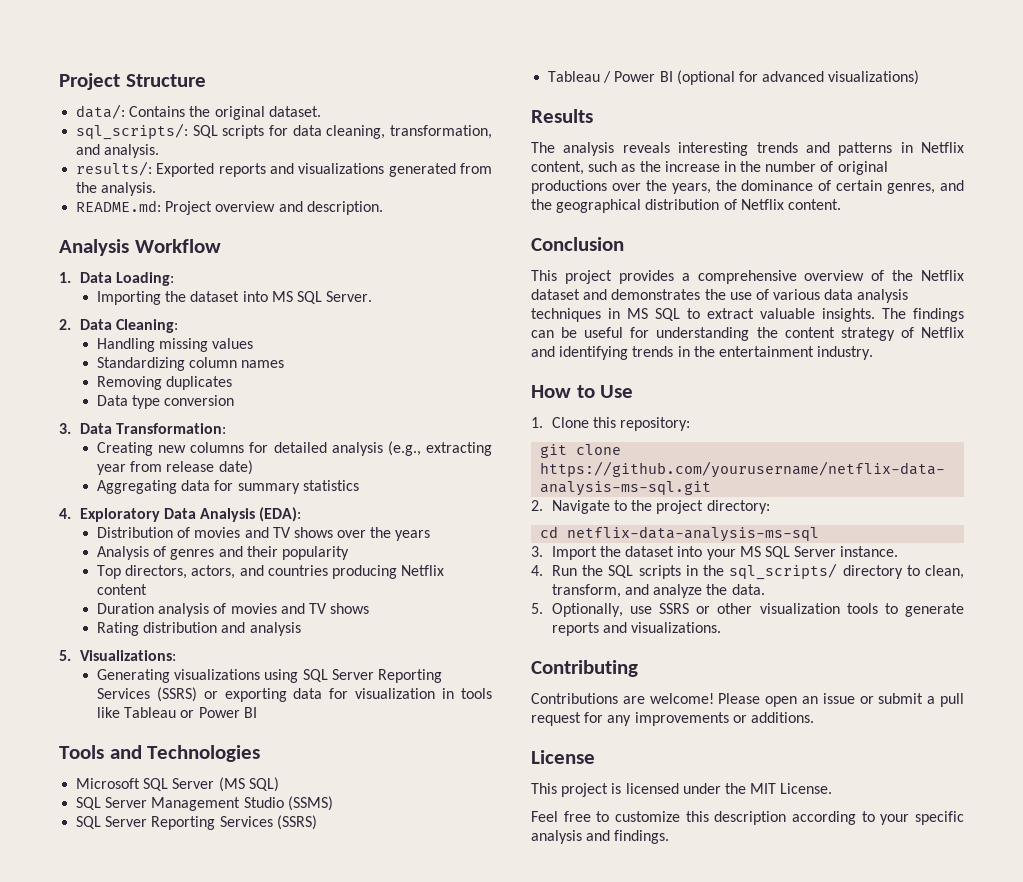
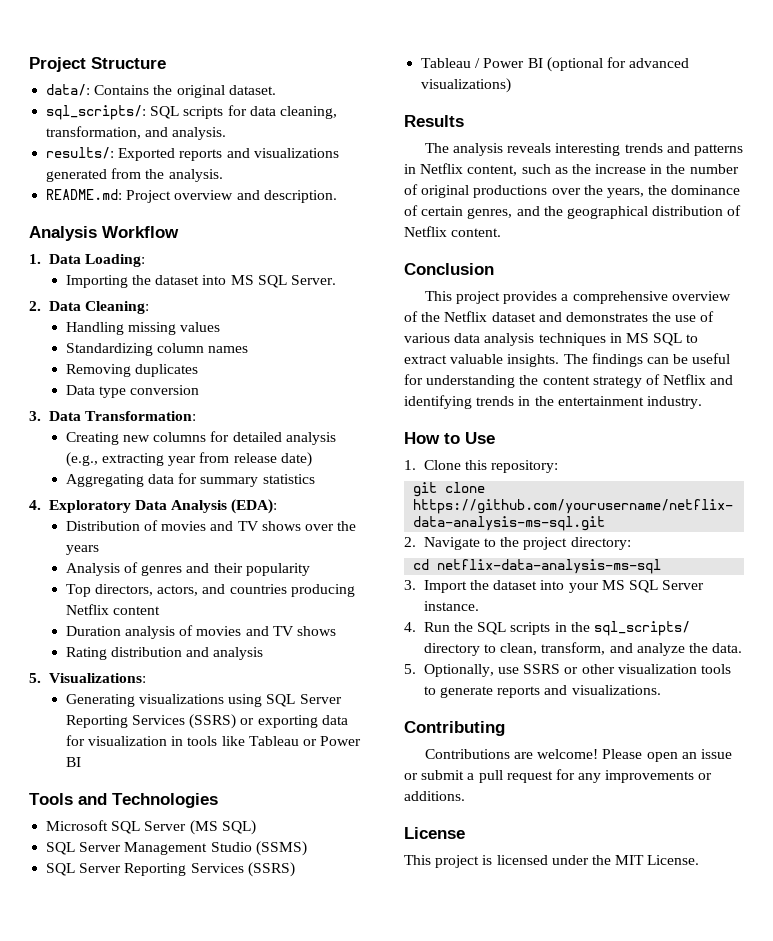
- Feel free to customize this description according to your specific analysis and findings.

